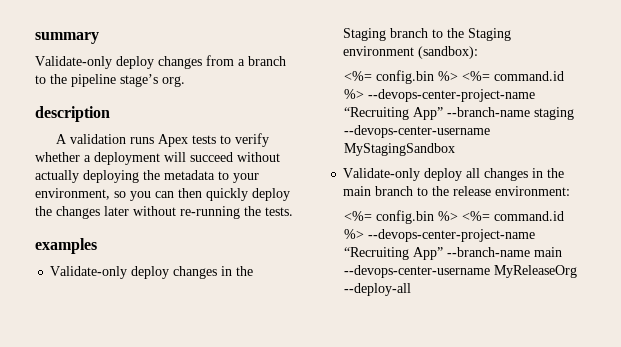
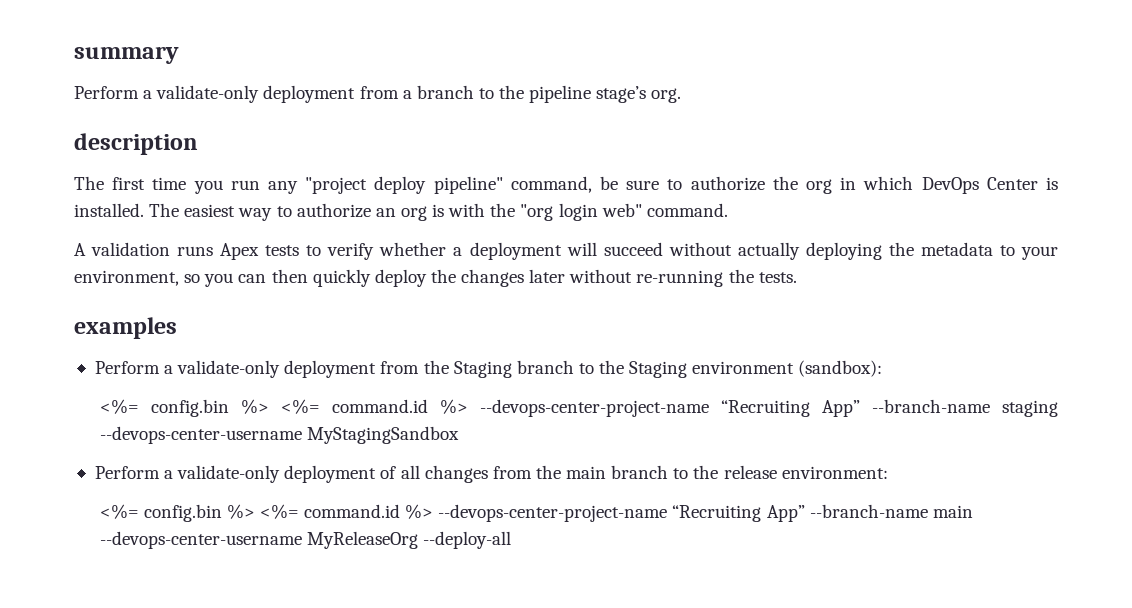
- Validate-only deploy changes from a branch to the pipeline stage’s org.
+ Perform a validate-only deployment from a branch to the pipeline stage’s org.
+ The first time you run any "project deploy pipeline" command, be sure to authorize the org in which DevOps Center is installed. The easiest way to authorize an org is with the "org login web" command.
- Validate-only deploy changes in the Staging branch to the Staging environment (sandbox):
+ Perform a validate-only deployment from the Staging branch to the Staging environment (sandbox):
- Validate-only deploy all changes in the main branch to the release environment:
+ Perform a validate-only deployment of all changes from the main branch to the release environment:

